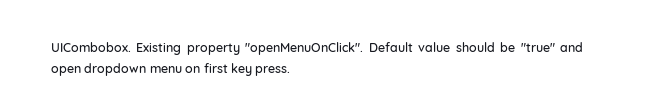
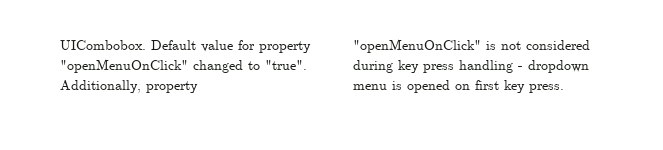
- Existing property "openMenuOnClick". Default value should be "true" and open dropdown menu on first key press.
+ Default value for property "openMenuOnClick" changed to "true". Additionally, property "openMenuOnClick" is not considered during key press handling - dropdown menu is opened on first key press.

